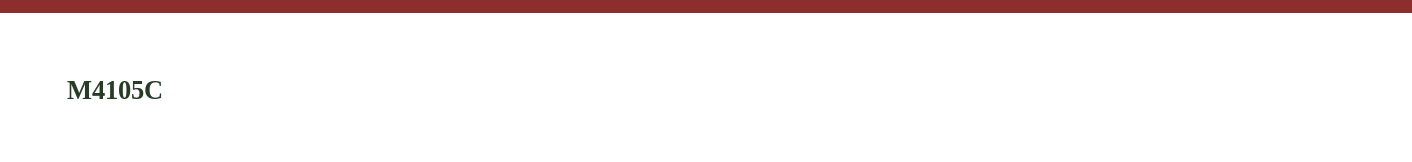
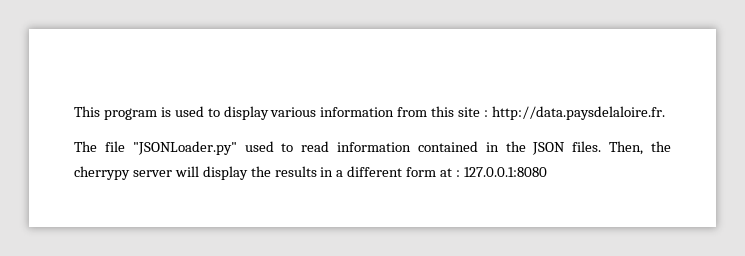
- M4105C
+ This program is used to display various information from this site : http://data.paysdelaloire.fr.
+ The file "JSONLoader.py" used to read information contained in the JSON files. Then, the cherrypy server will display the results in a different form at : 127.0.0.1:8080

